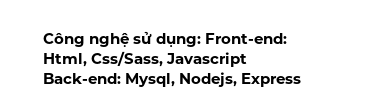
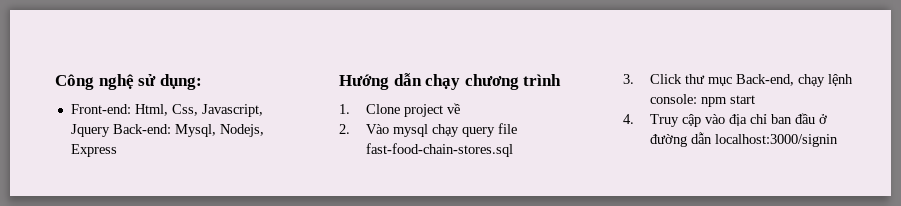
- Công nghệ sử dụng: Front-end: Html, Css/Sass, Javascript Back-end: Mysql, Nodejs, Express
+ Công nghệ sử dụng:
+ Front-end: Html, Css, Javascript, Jquery Back-end: Mysql, Nodejs, Express
+ Hướng dẫn chạy chương trình
+ 1. Clone project về
+ 2. Vào mysql chạy query file fast-food-chain-stores.sql
+ 3. Click thư mục Back-end, chạy lệnh console: npm start
+ 4. Truy cập vào địa chỉ ban đầu ở đường dẫn localhost:3000/signin

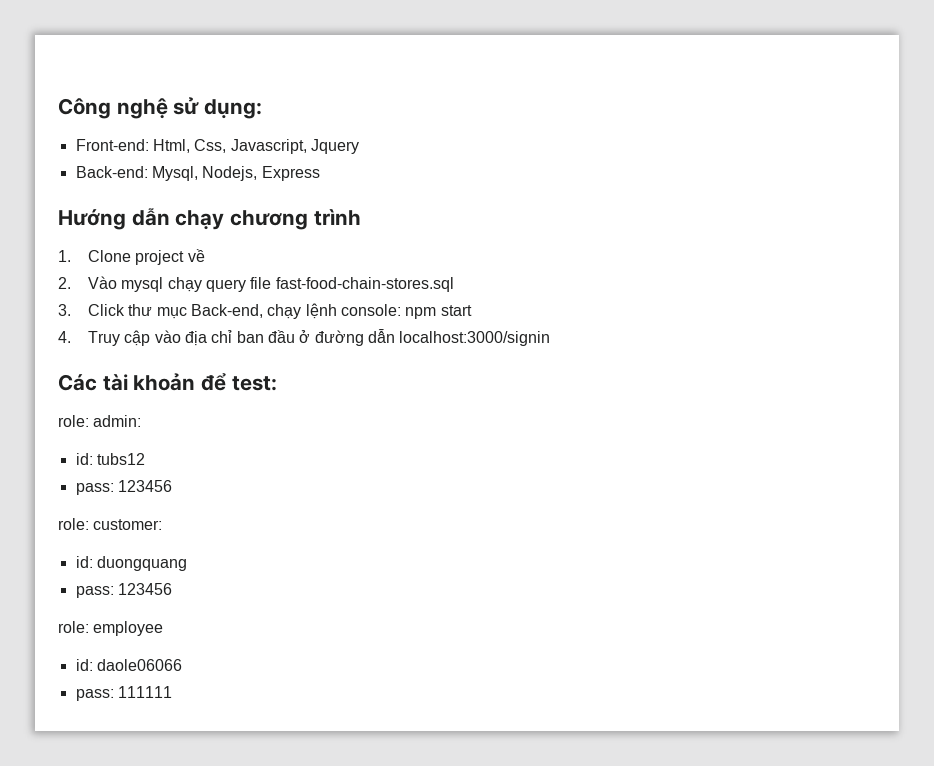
- Front-end: Html, Css, Javascript, Jquery Back-end: Mysql, Nodejs, Express
+ Front-end: Html, Css, Javascript, Jquery
+ Back-end: Mysql, Nodejs, Express
+ Các tài khoản để test:
+ role: admin:
+ id: tubs12
+ pass: 123456
+ role: customer:
+ id: duongquang
+ pass: 123456
+ role: employee
+ id: daole06066
+ pass: 111111

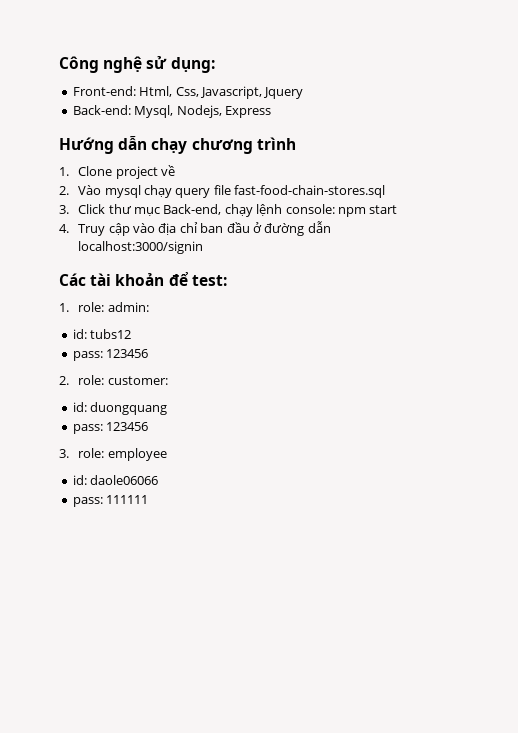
- role: admin:
+ 1. role: admin:
- role: customer:
+ 2. role: customer:
- role: employee
+ 3. role: employee

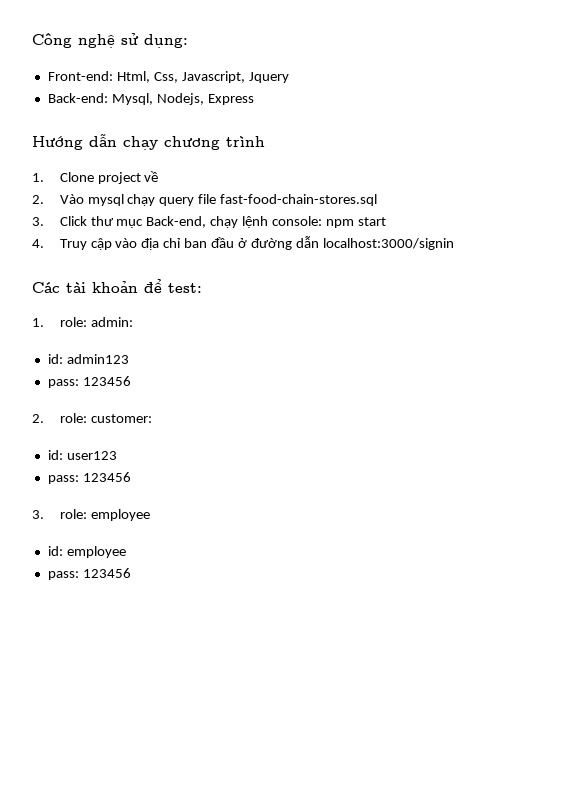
- id: tubs12
+ id: admin123
- id: duongquang
+ id: user123
- id: daole06066
- pass: 111111
+ id: employee
+ pass: 123456

